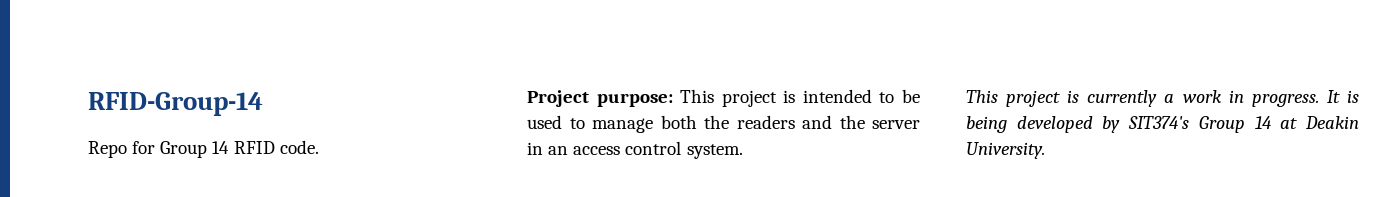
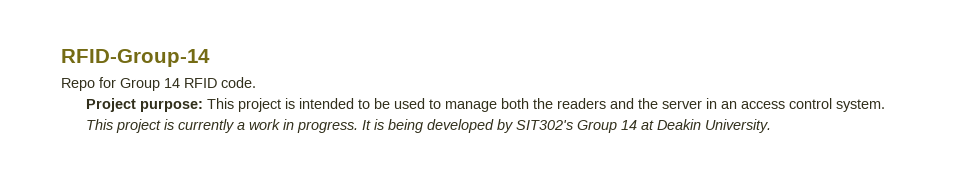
- It is being developed by SIT374's Group 14 at Deakin University.
+ It is being developed by SIT302's Group 14 at Deakin University.

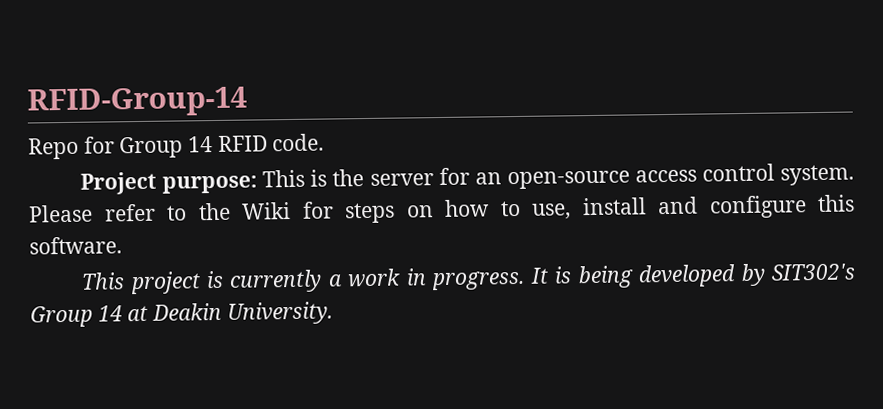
- Project purpose: This project is intended to be used to manage both the readers and the server in an access control system.
+ Project purpose: This is the server for an open-source access control system. Please refer to the Wiki for steps on how to use, install and configure this software.

